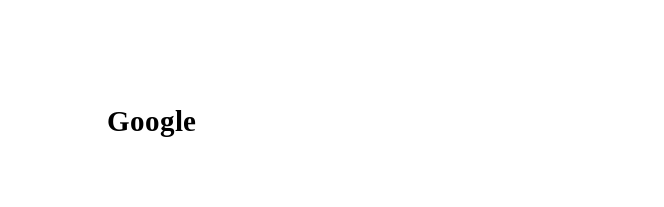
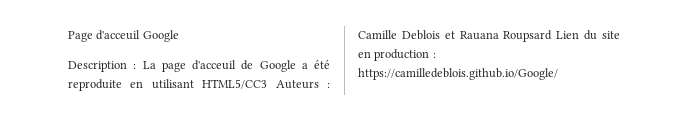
- Google
+ Page d'acceuil Google
+ Description : La page d'acceuil de Google a été reproduite en utilisant HTML5/CC3 Auteurs : Camille Deblois et Rauana Roupsard Lien du site en production : https://camilledeblois.github.io/Google/

